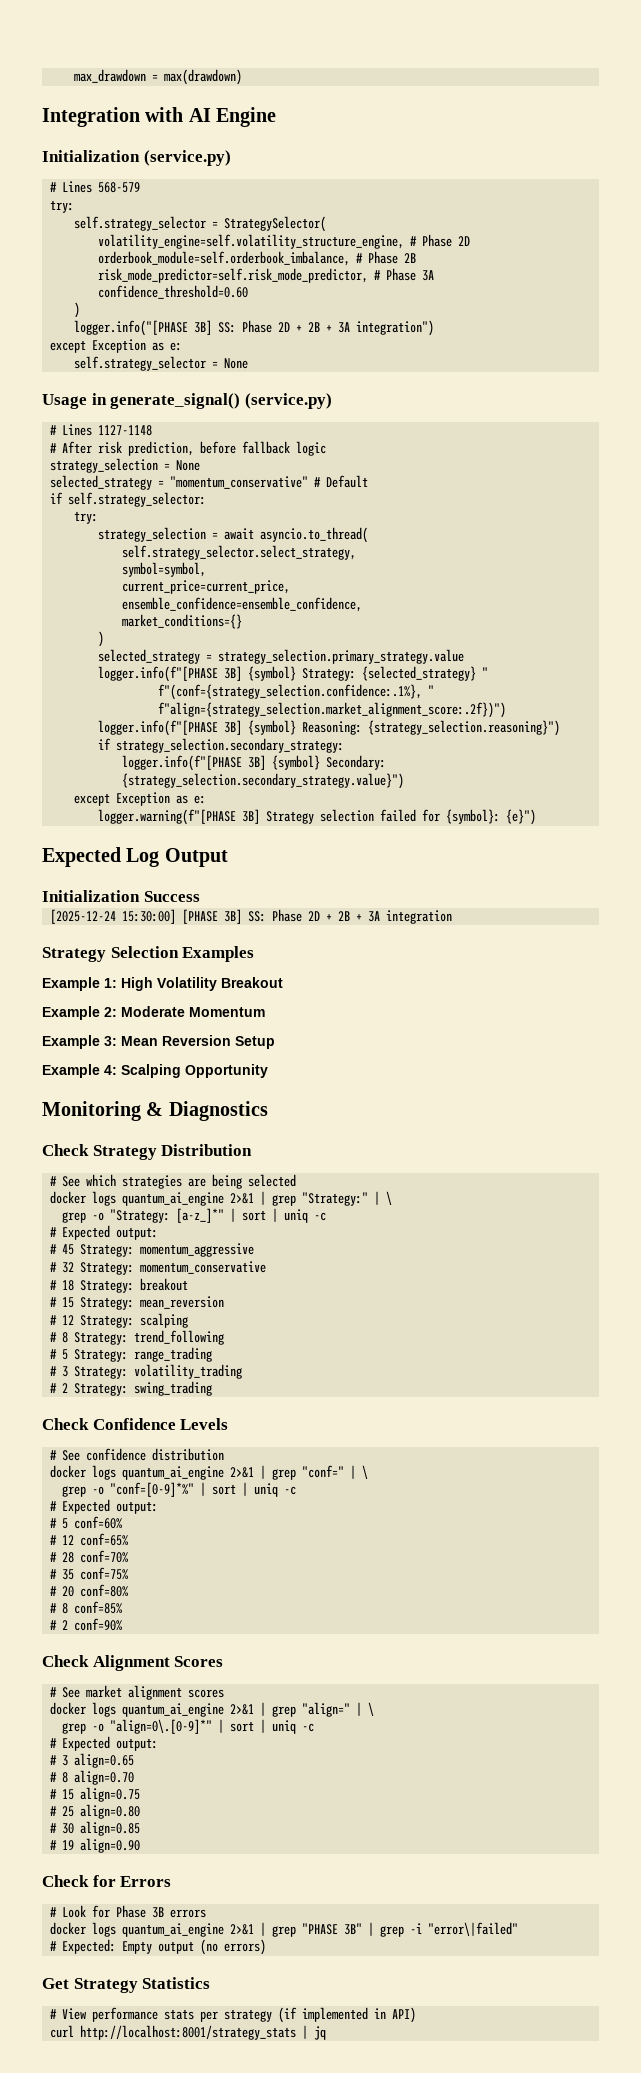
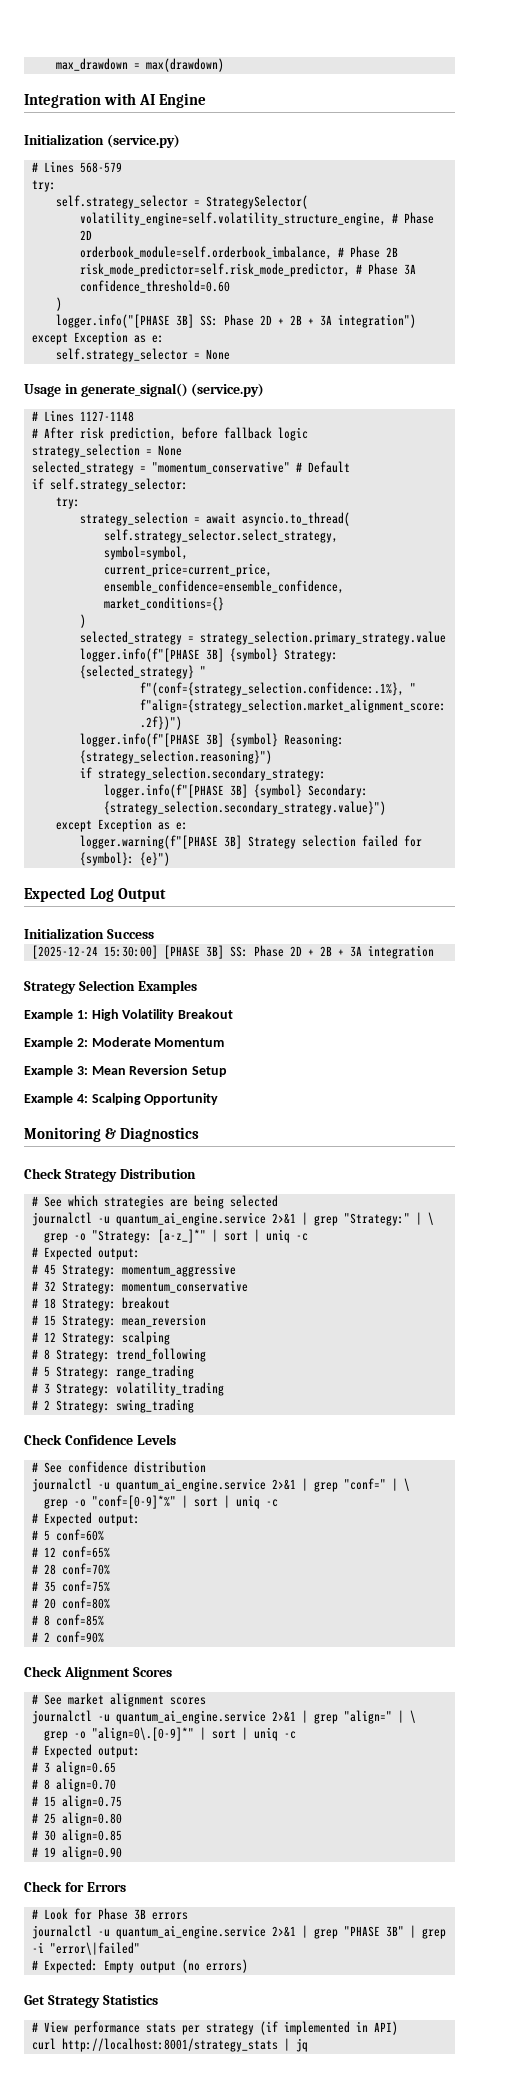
- docker logs quantum_ai_engine 2>&1 | grep "Strategy:" | \
+ journalctl -u quantum_ai_engine.service 2>&1 | grep "Strategy:" | \
- docker logs quantum_ai_engine 2>&1 | grep "conf=" | \
+ journalctl -u quantum_ai_engine.service 2>&1 | grep "conf=" | \
- docker logs quantum_ai_engine 2>&1 | grep "align=" | \
+ journalctl -u quantum_ai_engine.service 2>&1 | grep "align=" | \
- docker logs quantum_ai_engine 2>&1 | grep "PHASE 3B" | grep -i "error\|failed"
+ journalctl -u quantum_ai_engine.service 2>&1 | grep "PHASE 3B" | grep -i "error\|failed"

